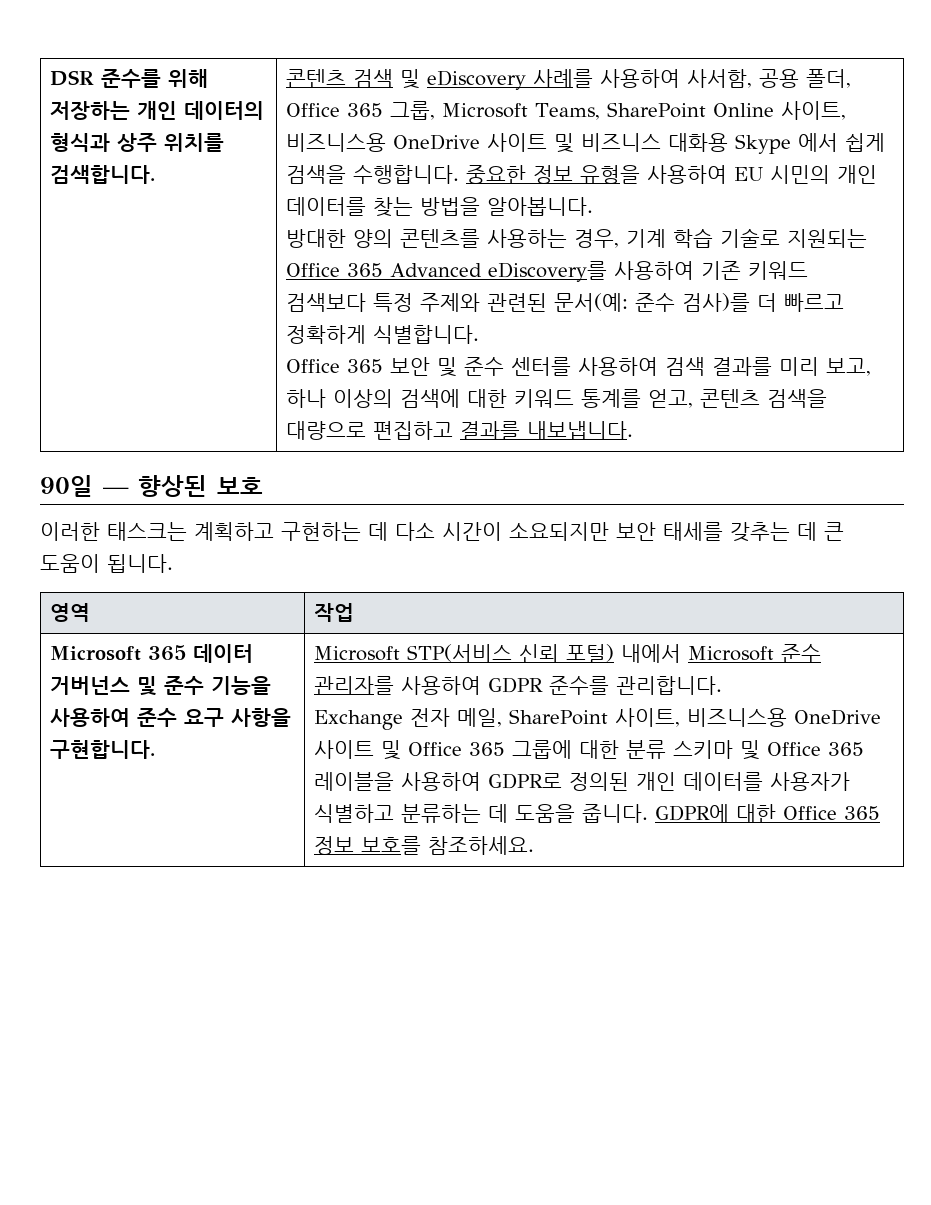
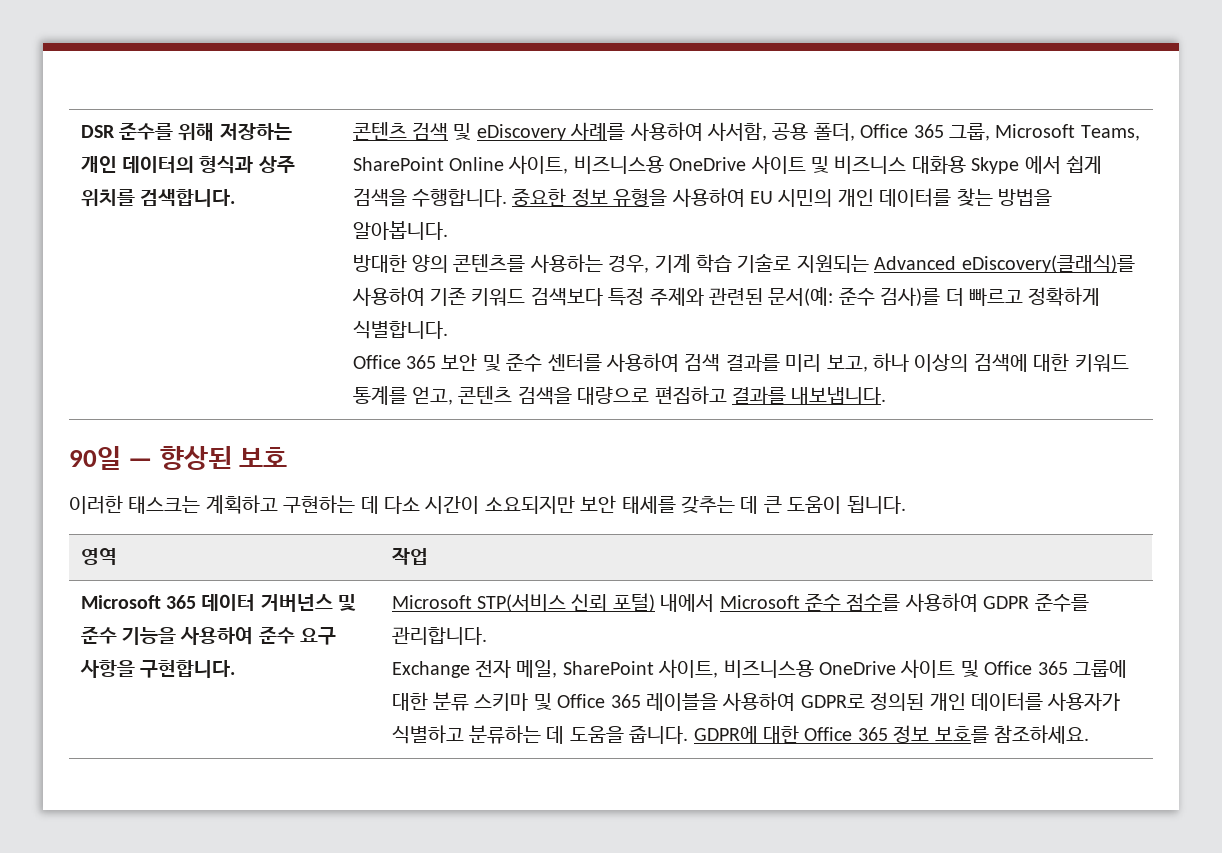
- 방대한 양의 콘텐츠를 사용하는 경우, 기계 학습 기술로 지원되는 Office 365 Advanced eDiscovery를 사용하여 기존 키워드 검색보다 특정 주제와 관련된 문서(예: 준수 검사)를 더 빠르고 정확하게 식별합니다.
+ 방대한 양의 콘텐츠를 사용하는 경우, 기계 학습 기술로 지원되는 Advanced eDiscovery(클래식)를 사용하여 기존 키워드 검색보다 특정 주제와 관련된 문서(예: 준수 검사)를 더 빠르고 정확하게 식별합니다.
- Microsoft STP(서비스 신뢰 포털) 내에서 Microsoft 준수 관리자를 사용하여 GDPR 준수를 관리합니다.
+ Microsoft STP(서비스 신뢰 포털) 내에서 Microsoft 준수 점수를 사용하여 GDPR 준수를 관리합니다.

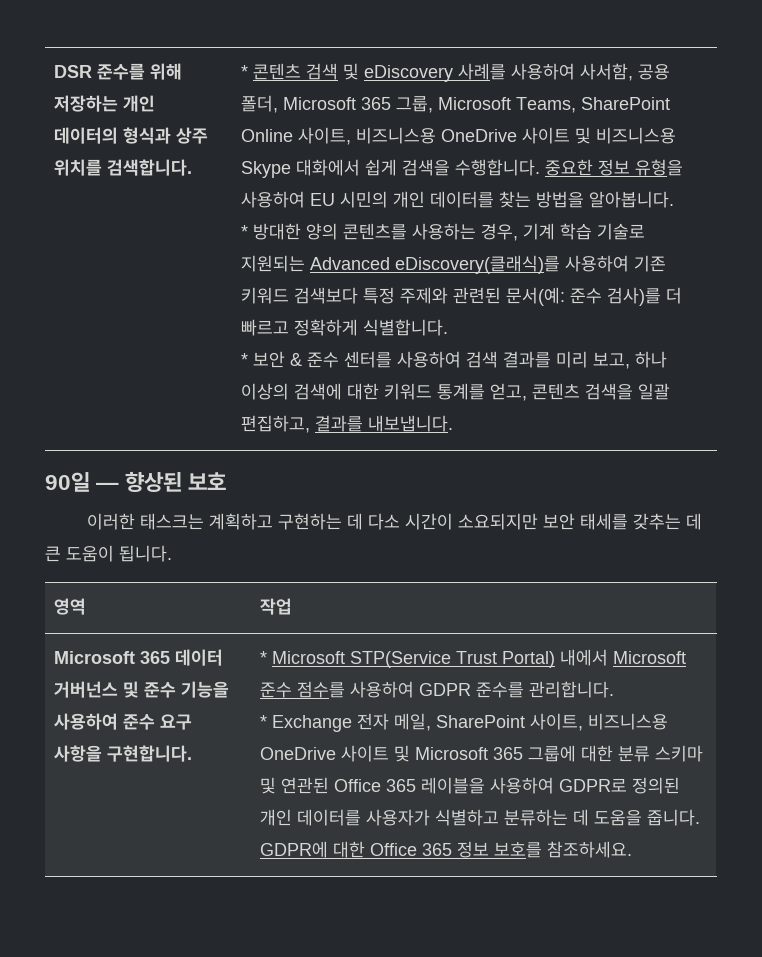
- 콘텐츠 검색 및 eDiscovery 사례를 사용하여 사서함, 공용 폴더, Office 365 그룹, Microsoft Teams, SharePoint Online 사이트, 비즈니스용 OneDrive 사이트 및 비즈니스 대화용 Skype 에서 쉽게 검색을 수행합니다.
+ * 콘텐츠 검색 및 eDiscovery 사례를 사용하여 사서함, 공용 폴더, Microsoft 365 그룹, Microsoft Teams, SharePoint Online 사이트, 비즈니스용 OneDrive 사이트 및 비즈니스용 Skype 대화에서 쉽게 검색을 수행합니다.
- 방대한 양의 콘텐츠를 사용하는 경우, 기계 학습 기술로 지원되는 Advanced eDiscovery(클래식)를 사용하여 기존 키워드 검색보다 특정 주제와 관련된 문서(예: 준수 검사)를 더 빠르고 정확하게 식별합니다.
+ * 방대한 양의 콘텐츠를 사용하는 경우, 기계 학습 기술로 지원되는 Advanced eDiscovery(클래식)를 사용하여 기존 키워드 검색보다 특정 주제와 관련된 문서(예: 준수 검사)를 더 빠르고 정확하게 식별합니다.
- Office 365 보안 및 준수 센터를 사용하여 검색 결과를 미리 보고, 하나 이상의 검색에 대한 키워드 통계를 얻고, 콘텐츠 검색을 대량으로 편집하고 결과를 내보냅니다.
+ * 보안 & 준수 센터를 사용하여 검색 결과를 미리 보고, 하나 이상의 검색에 대한 키워드 통계를 얻고, 콘텐츠 검색을 일괄 편집하고, 결과를 내보냅니다.
- Microsoft STP(서비스 신뢰 포털) 내에서 Microsoft 준수 점수를 사용하여 GDPR 준수를 관리합니다.
+ * Microsoft STP(Service Trust Portal) 내에서 Microsoft 준수 점수를 사용하여 GDPR 준수를 관리합니다.
- Exchange 전자 메일, SharePoint 사이트, 비즈니스용 OneDrive 사이트 및 Office 365 그룹에 대한 분류 스키마 및 Office 365 레이블을 사용하여 GDPR로 정의된 개인 데이터를 사용자가 식별하고 분류하는 데 도움을 줍니다.
+ * Exchange 전자 메일, SharePoint 사이트, 비즈니스용 OneDrive 사이트 및 Microsoft 365 그룹에 대한 분류 스키마 및 연관된 Office 365 레이블을 사용하여 GDPR로 정의된 개인 데이터를 사용자가 식별하고 분류하는 데 도움을 줍니다.

